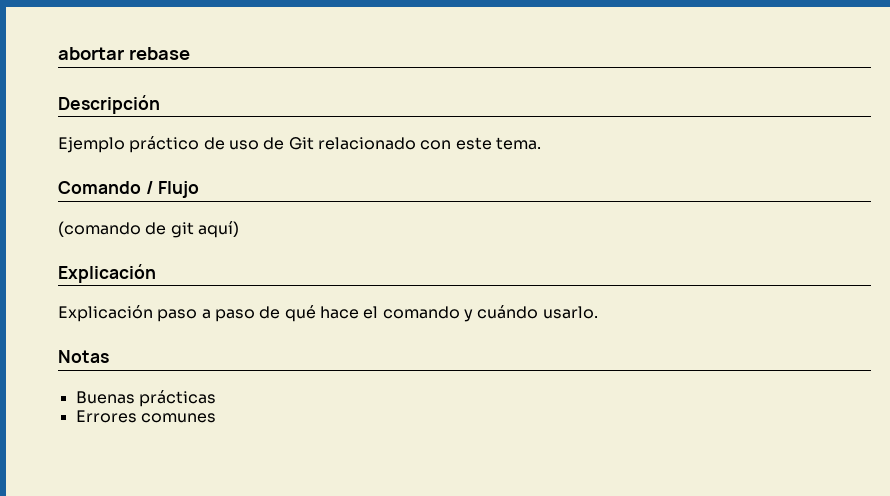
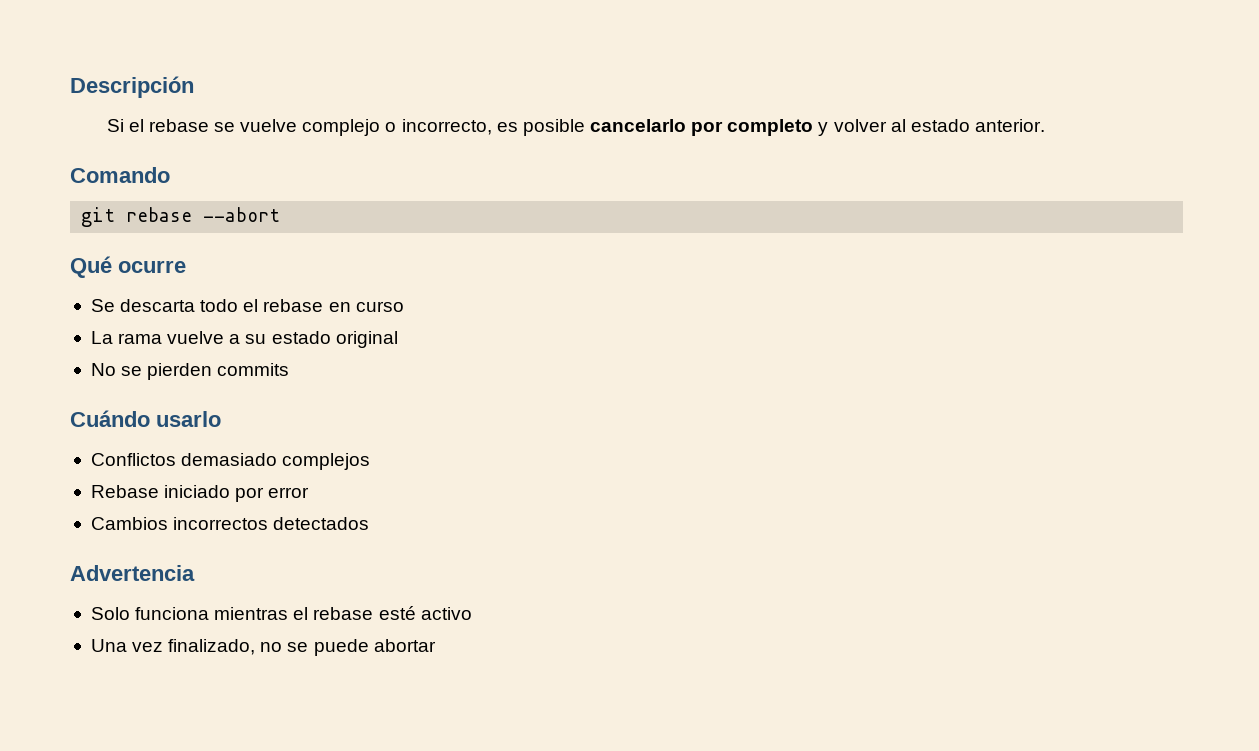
- abortar rebase
- Ejemplo práctico de uso de Git relacionado con este tema.
- Comando / Flujo
- (comando de git aquí)
- Explicación
- Explicación paso a paso de qué hace el comando y cuándo usarlo.
- Notas
- Buenas prácticas
- Errores comunes
+ Si el rebase se vuelve complejo o incorrecto, es posible cancelarlo por completo y volver al estado anterior.
+ Comando
+ git rebase --abort
+ Qué ocurre
+ Se descarta todo el rebase en curso
+ La rama vuelve a su estado original
+ No se pierden commits
+ Cuándo usarlo
+ Conflictos demasiado complejos
+ Rebase iniciado por error
+ Cambios incorrectos detectados
+ Advertencia
+ Solo funciona mientras el rebase esté activo
+ Una vez finalizado, no se puede abortar

